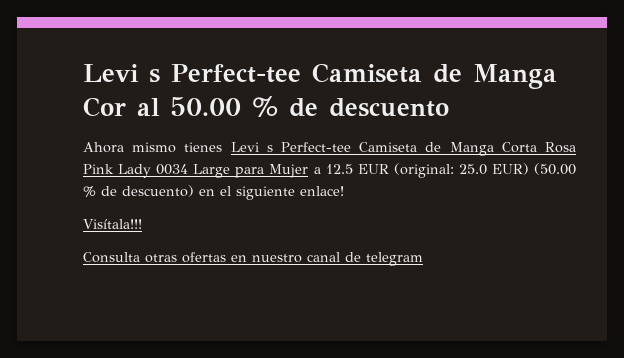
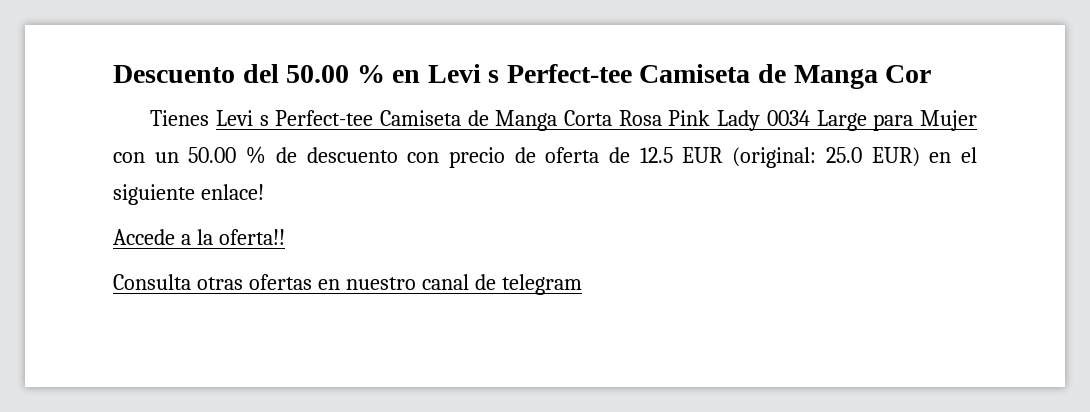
- Levi s Perfect-tee Camiseta de Manga Cor al 50.00 % de descuento
- Ahora mismo tienes Levi s Perfect-tee Camiseta de Manga Corta Rosa Pink Lady 0034 Large para Mujer a 12.5 EUR (original: 25.0 EUR) (50.00 % de descuento) en el siguiente enlace!
+ Descuento del 50.00 % en Levi s Perfect-tee Camiseta de Manga Cor
+ Tienes Levi s Perfect-tee Camiseta de Manga Corta Rosa Pink Lady 0034 Large para Mujer con un 50.00 % de descuento con precio de oferta de 12.5 EUR (original: 25.0 EUR) en el siguiente enlace!
- Visítala!!!
+ Accede a la oferta!!

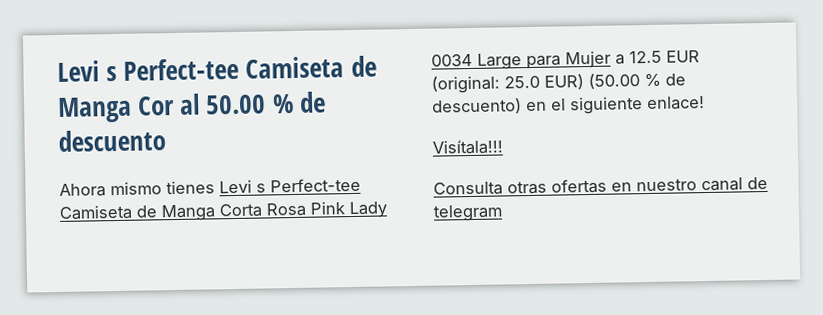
- Descuento del 50.00 % en Levi s Perfect-tee Camiseta de Manga Cor
- Tienes Levi s Perfect-tee Camiseta de Manga Corta Rosa Pink Lady 0034 Large para Mujer con un 50.00 % de descuento con precio de oferta de 12.5 EUR (original: 25.0 EUR) en el siguiente enlace!
+ Levi s Perfect-tee Camiseta de Manga Cor al 50.00 % de descuento
+ Ahora mismo tienes Levi s Perfect-tee Camiseta de Manga Corta Rosa Pink Lady 0034 Large para Mujer a 12.5 EUR (original: 25.0 EUR) (50.00 % de descuento) en el siguiente enlace!
- Accede a la oferta!!
+ Visítala!!!

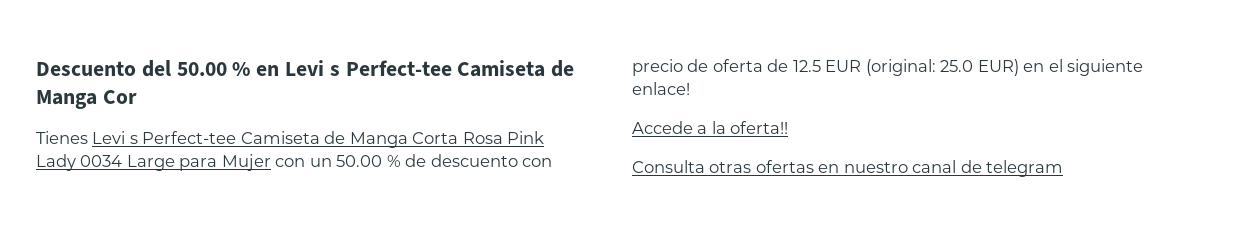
- Levi s Perfect-tee Camiseta de Manga Cor al 50.00 % de descuento
- Ahora mismo tienes Levi s Perfect-tee Camiseta de Manga Corta Rosa Pink Lady 0034 Large para Mujer a 12.5 EUR (original: 25.0 EUR) (50.00 % de descuento) en el siguiente enlace!
+ Descuento del 50.00 % en Levi s Perfect-tee Camiseta de Manga Cor
+ Tienes Levi s Perfect-tee Camiseta de Manga Corta Rosa Pink Lady 0034 Large para Mujer con un 50.00 % de descuento con precio de oferta de 12.5 EUR (original: 25.0 EUR) en el siguiente enlace!
- Visítala!!!
+ Accede a la oferta!!

